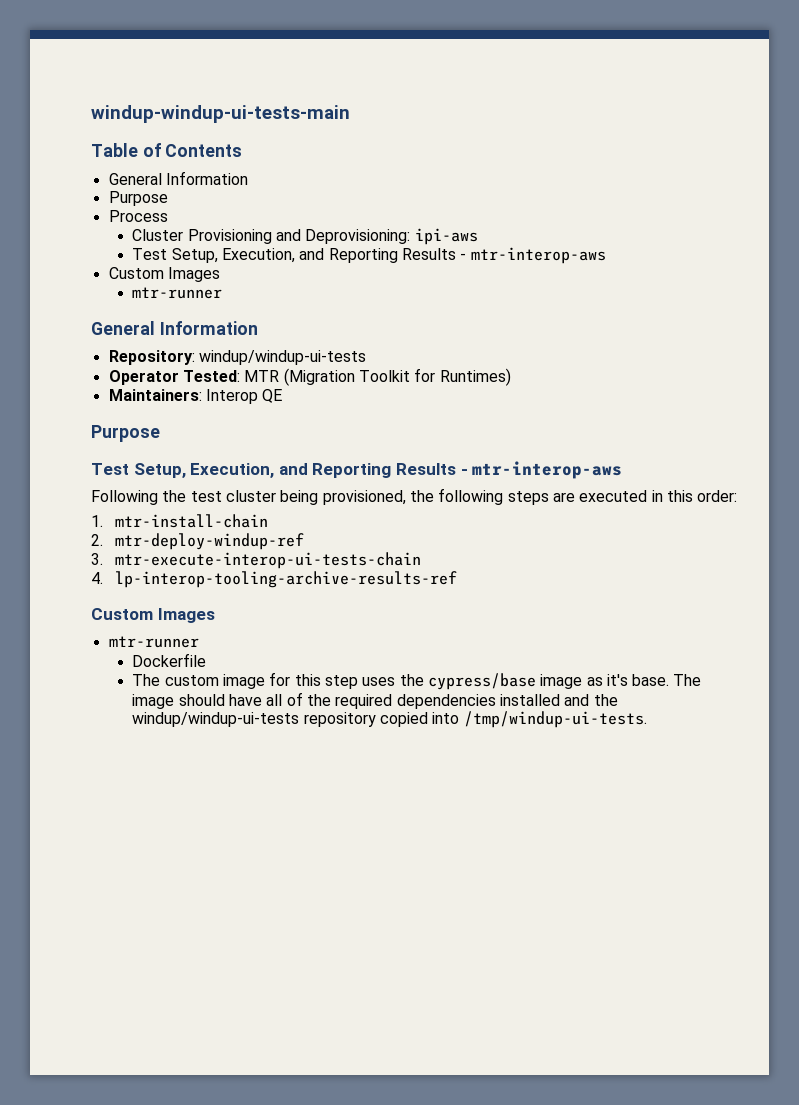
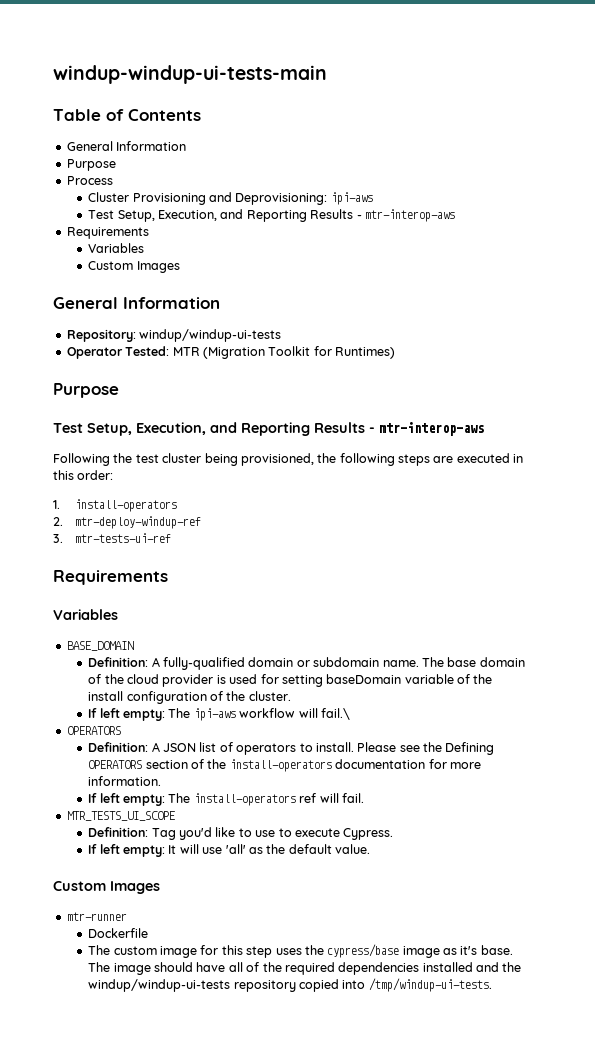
  Cluster Provisioning and Deprovisioning: ipi-aws
  Test Setup, Execution, and Reporting Results - mtr-interop-aws
+ Requirements
+ Variables
  Custom Images
- mtr-runner
- Maintainers: Interop QE
- 1. mtr-install-chain
+ 1. install-operators
- 3. mtr-execute-interop-ui-tests-chain
- 4. lp-interop-tooling-archive-results-ref
+ 3. mtr-tests-ui-ref
+ Requirements
+ Variables
+ BASE_DOMAIN
+ Definition: A fully-qualified domain or subdomain name. The base domain of the cloud provider is used for setting baseDomain variable of the install configuration of the cluster.
+ If left empty: The ipi-aws workflow will fail.\
+ OPERATORS
+ Definition: A JSON list of operators to install. Please see the Defining OPERATORS section of the install-operators documentation for more information.
+ If left empty: The install-operators ref will fail.
+ MTR_TESTS_UI_SCOPE
+ Definition: Tag you'd like to use to execute Cypress.
+ If left empty: It will use 'all' as the default value.

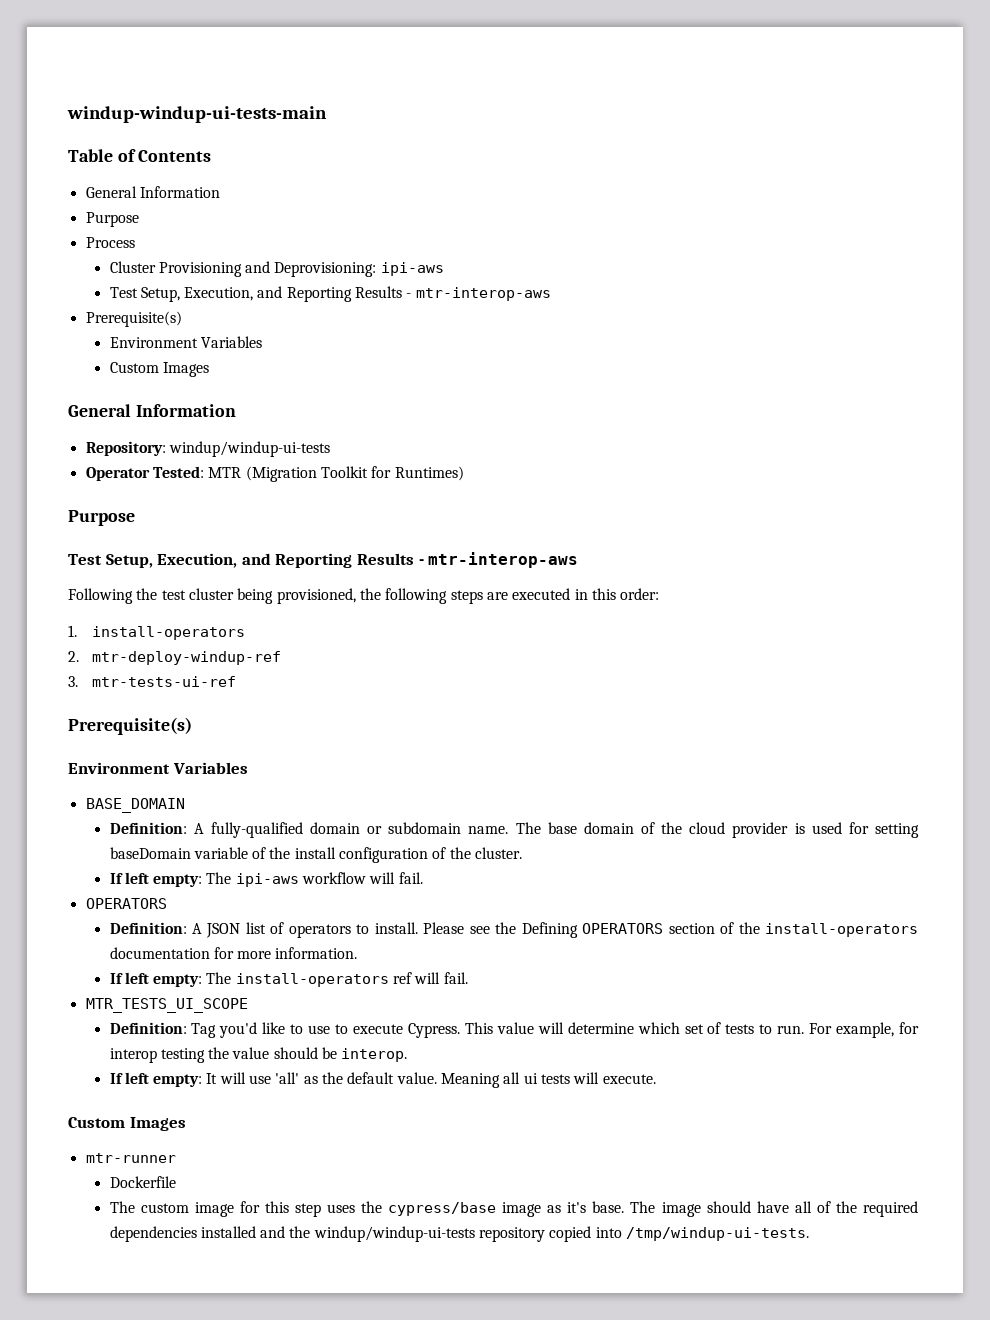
  Cluster Provisioning and Deprovisioning: ipi-aws
  Test Setup, Execution, and Reporting Results - mtr-interop-aws
- Requirements
- Variables
+ Prerequisite(s)
+ Environment Variables
  3. mtr-tests-ui-ref
- Requirements
- Variables
+ Prerequisite(s)
+ Environment Variables
- If left empty: The ipi-aws workflow will fail.\
+ If left empty: The ipi-aws workflow will fail.
+ This value will determine which set of tests to run. For example, for interop testing the value should be interop.
+ Meaning all ui tests will execute.

